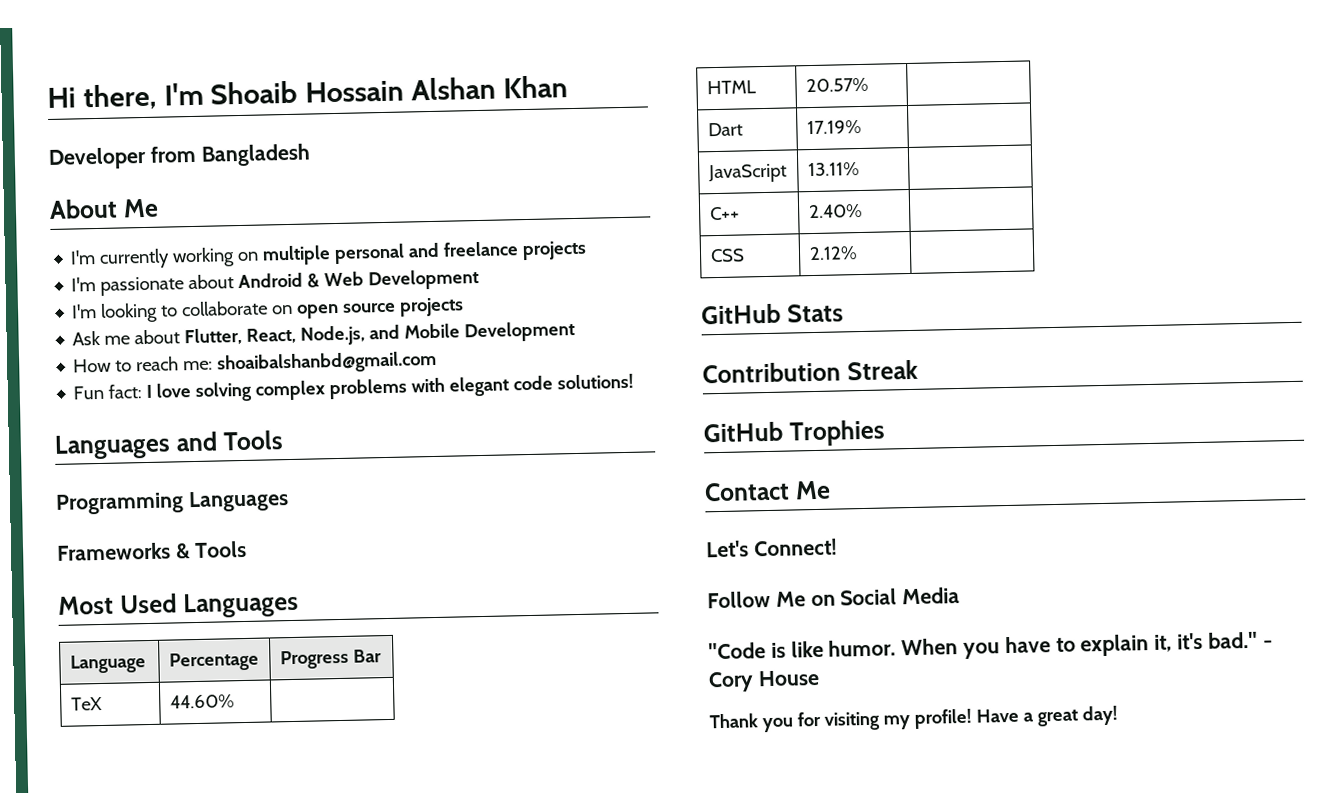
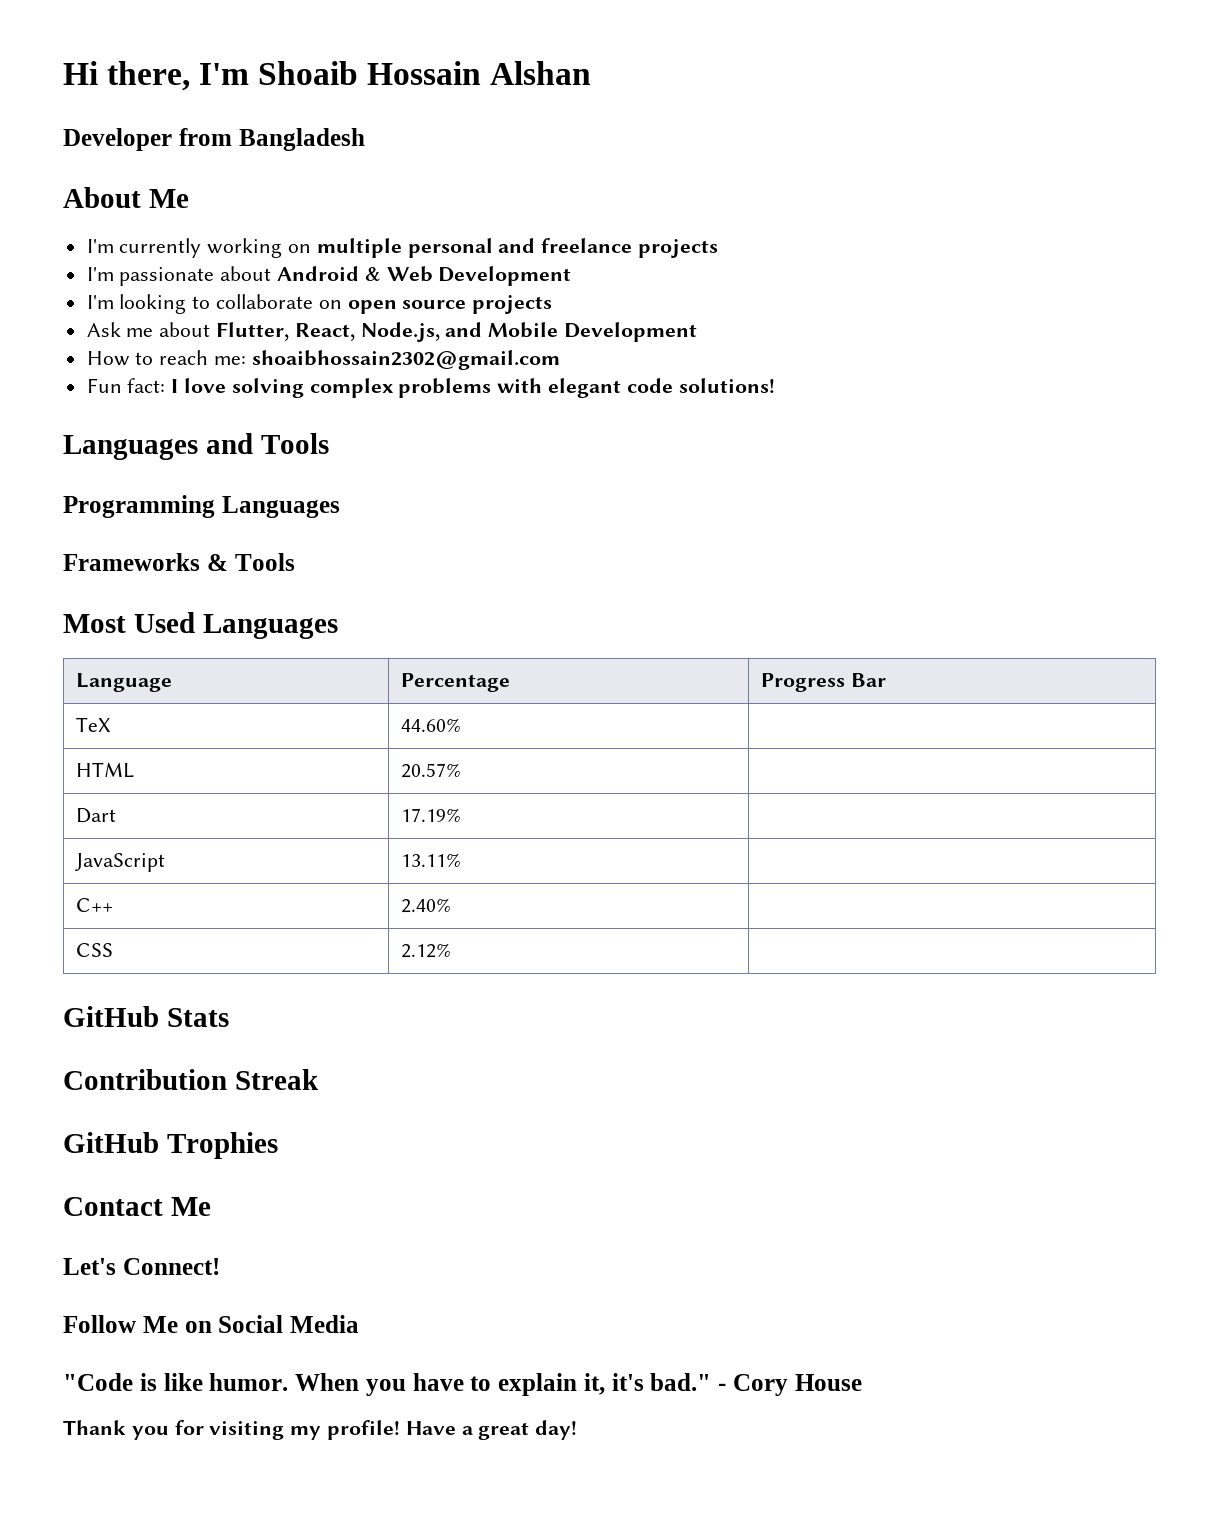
- Hi there, I'm Shoaib Hossain Alshan Khan
+ Hi there, I'm Shoaib Hossain Alshan
- How to reach me: shoaibalshanbd@gmail.com
+ How to reach me: shoaibhossain2302@gmail.com

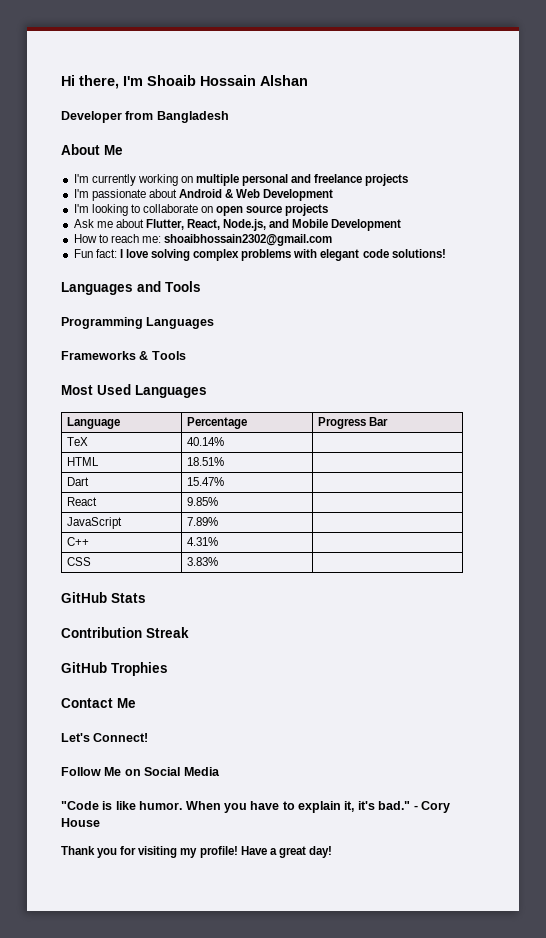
- TeX | 44.60% |
+ TeX | 40.14% |
- HTML | 20.57% |
+ HTML | 18.51% |
- Dart | 17.19% |
+ Dart | 15.47% |
+ React | 9.85% |
- JavaScript | 13.11% |
+ JavaScript | 7.89% |
- C++ | 2.40% |
+ C++ | 4.31% |
- CSS | 2.12% |
+ CSS | 3.83% |

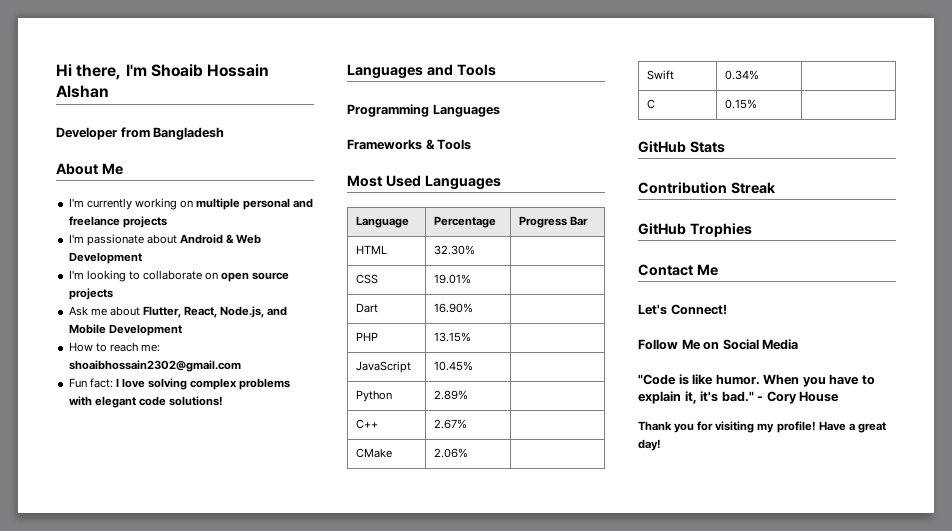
- TeX | 40.14% |
- HTML | 18.51% |
- Dart | 15.47% |
- React | 9.85% |
- JavaScript | 7.89% |
- C++ | 4.31% |
- CSS | 3.83% |
+ HTML | 32.30% |
+ CSS | 19.01% |
+ Dart | 16.90% |
+ PHP | 13.15% |
+ JavaScript | 10.45% |
+ Python | 2.89% |
+ C++ | 2.67% |
+ CMake | 2.06% |
+ Swift | 0.34% |
+ C | 0.15% |

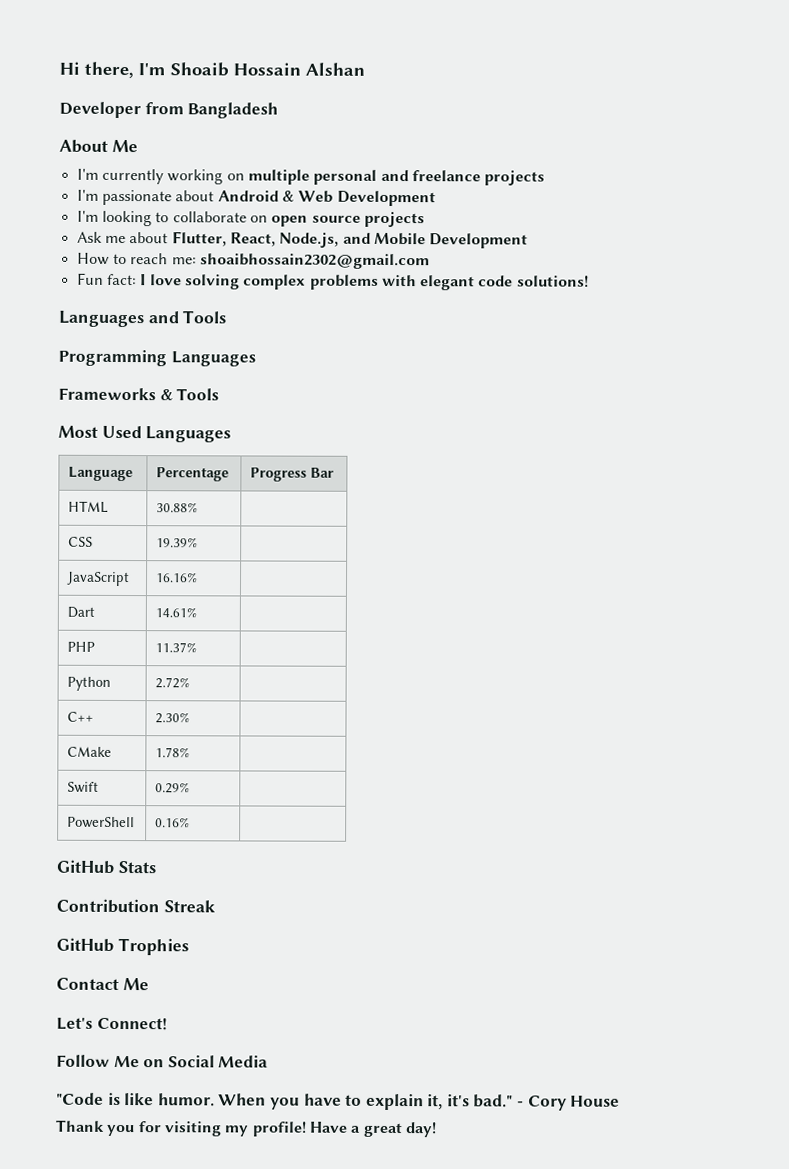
- HTML | 32.30% |
+ HTML | 30.88% |
- CSS | 19.01% |
+ CSS | 19.39% |
+ JavaScript | 16.16% |
- Dart | 16.90% |
+ Dart | 14.61% |
- PHP | 13.15% |
- JavaScript | 10.45% |
+ PHP | 11.37% |
- Python | 2.89% |
+ Python | 2.72% |
- C++ | 2.67% |
+ C++ | 2.30% |
- CMake | 2.06% |
+ CMake | 1.78% |
- Swift | 0.34% |
- C | 0.15% |
+ Swift | 0.29% |
+ PowerShell | 0.16% |

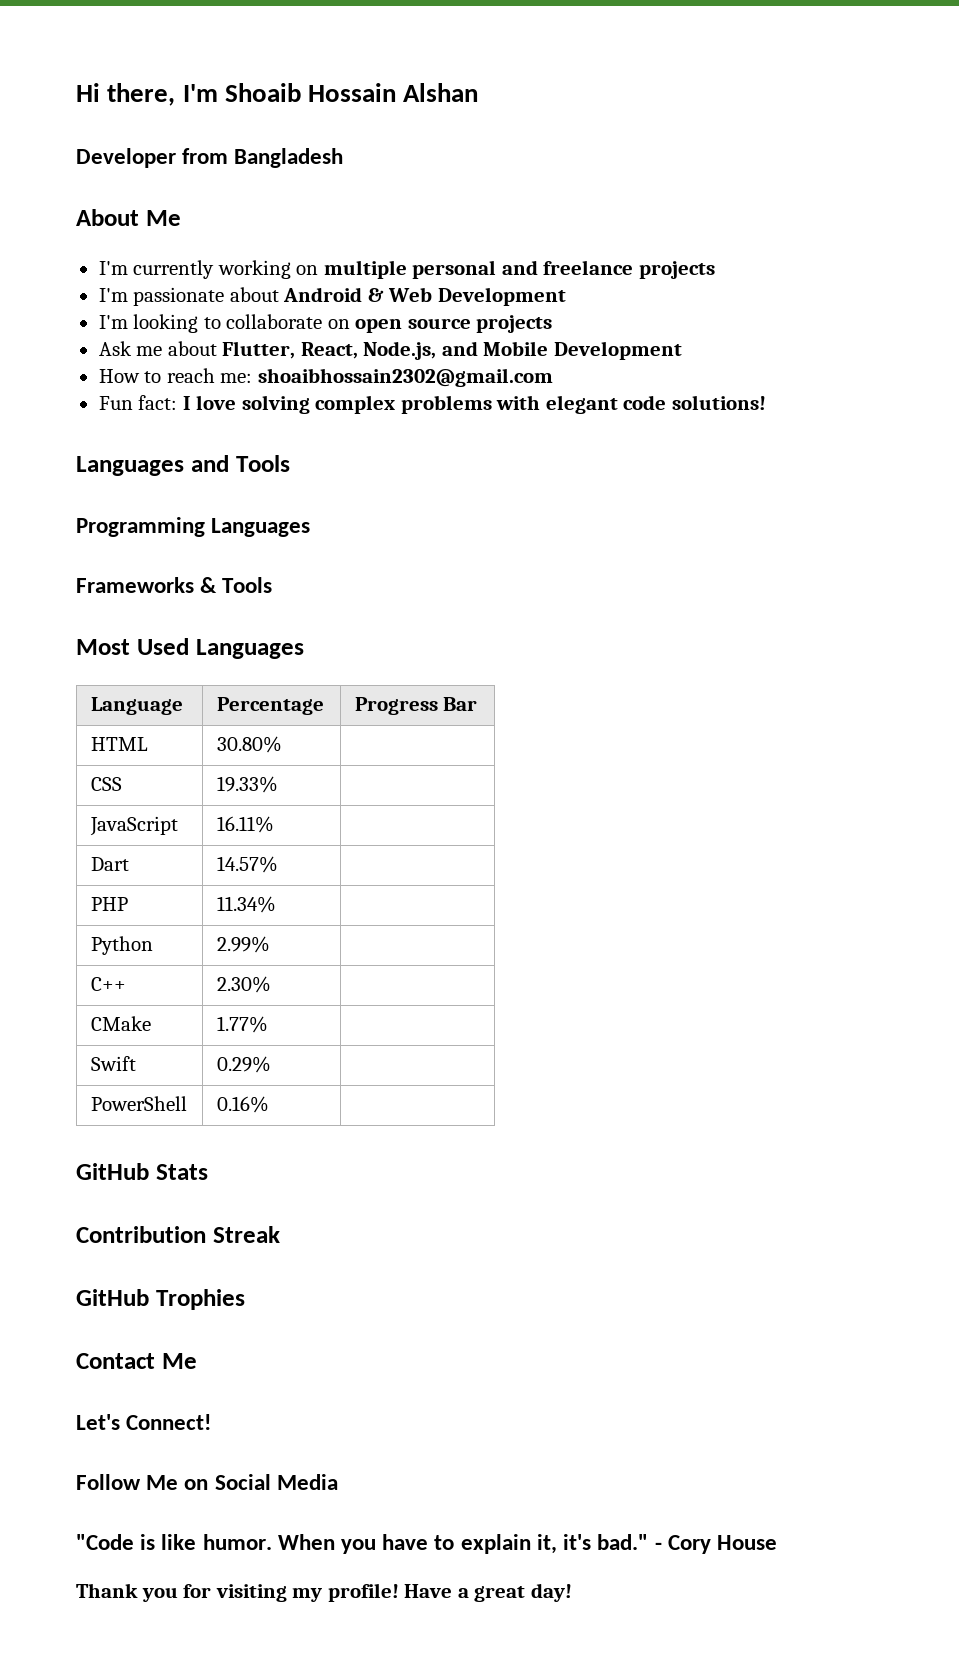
- HTML | 30.88% |
+ HTML | 30.80% |
- CSS | 19.39% |
+ CSS | 19.33% |
- JavaScript | 16.16% |
+ JavaScript | 16.11% |
- Dart | 14.61% |
+ Dart | 14.57% |
- PHP | 11.37% |
+ PHP | 11.34% |
- Python | 2.72% |
+ Python | 2.99% |
- CMake | 1.78% |
+ CMake | 1.77% |

